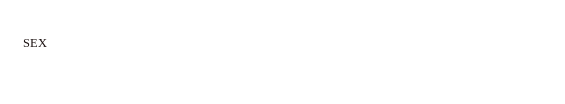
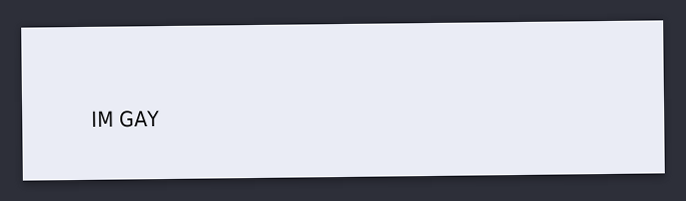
- SEX
+ IM GAY

